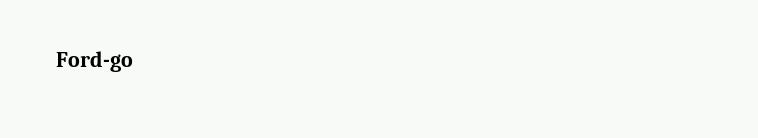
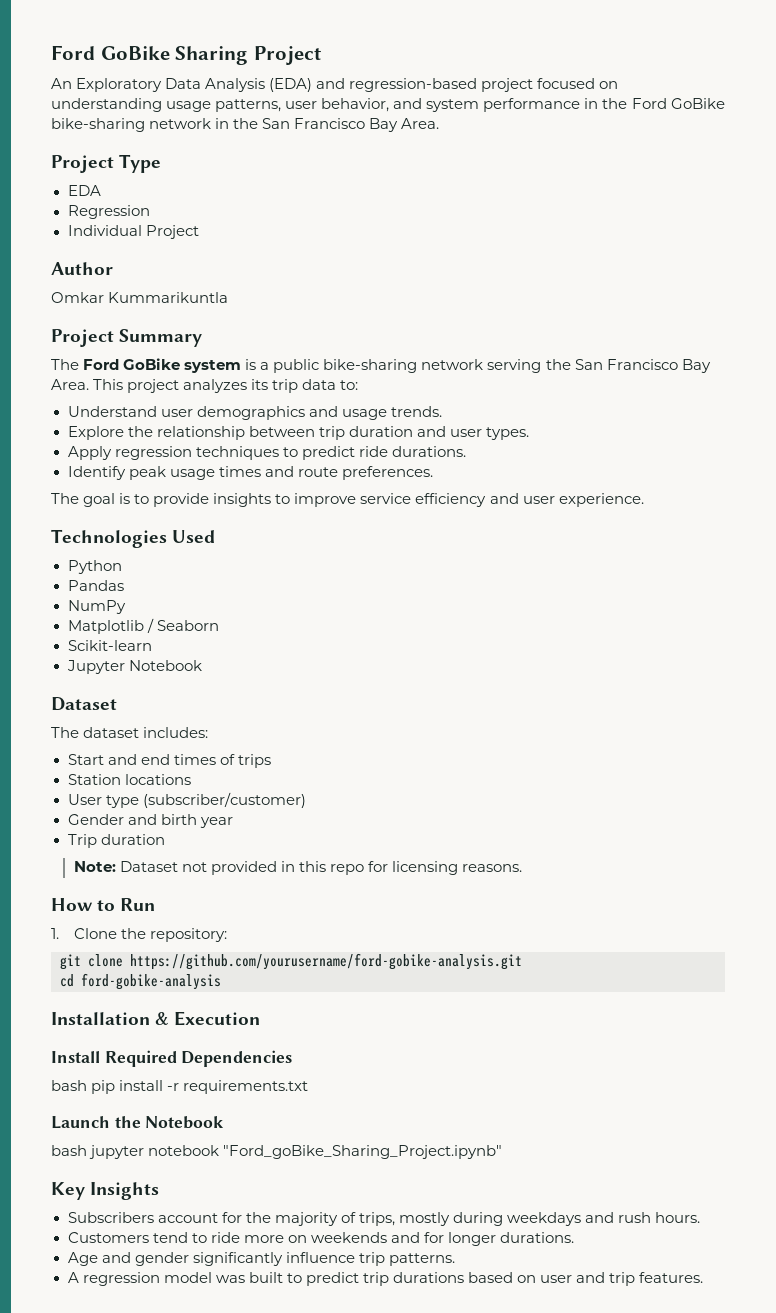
- Ford-go
+ Ford GoBike Sharing Project
+ An Exploratory Data Analysis (EDA) and regression-based project focused on understanding usage patterns, user behavior, and system performance in the Ford GoBike bike-sharing network in the San Francisco Bay Area.
+ Project Type
+ EDA
+ Regression
+ Individual Project
+ Author
+ Omkar Kummarikuntla
+ Project Summary
+ The Ford GoBike system is a public bike-sharing network serving the San Francisco Bay Area. This project analyzes its trip data to:
+ Understand user demographics and usage trends.
+ Explore the relationship between trip duration and user types.
+ Apply regression techniques to predict ride durations.
+ Identify peak usage times and route preferences.
+ The goal is to provide insights to improve service efficiency and user experience.
+ Technologies Used
+ Python
+ Pandas
+ NumPy
+ Matplotlib / Seaborn
+ Scikit-learn
+ Jupyter Notebook
+ Dataset
+ The dataset includes:
+ Start and end times of trips
+ Station locations
+ User type (subscriber/customer)
+ Gender and birth year
+ Trip duration
+ Note: Dataset not provided in this repo for licensing reasons.
+ How to Run
+ 1. Clone the repository:
+ git clone https://github.com/yourusername/ford-gobike-analysis.git
+ cd ford-gobike-analysis
+ Installation & Execution
+ Install Required Dependencies
+ bash pip install -r requirements.txt
+ Launch the Notebook
+ bash jupyter notebook "Ford_goBike_Sharing_Project.ipynb"
+ Key Insights
+ Subscribers account for the majority of trips, mostly during weekdays and rush hours.
+ Customers tend to ride more on weekends and for longer durations.
+ Age and gender significantly influence trip patterns.
+ A regression model was built to predict trip durations based on user and trip features.

